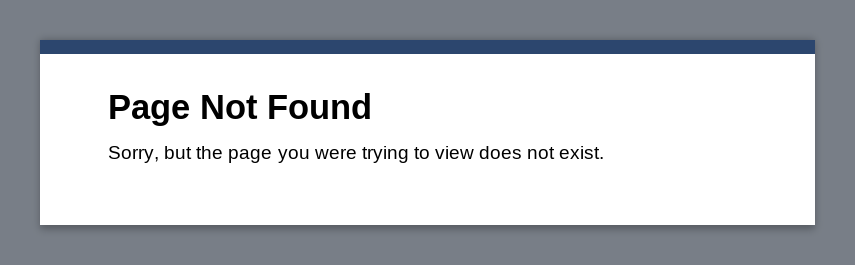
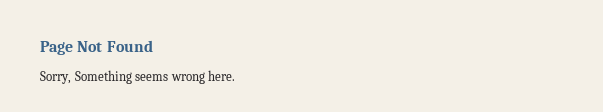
- Sorry, but the page you were trying to view does not exist.
+ Sorry, Something seems wrong here.

